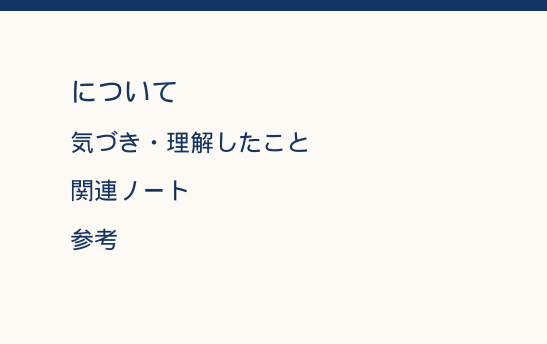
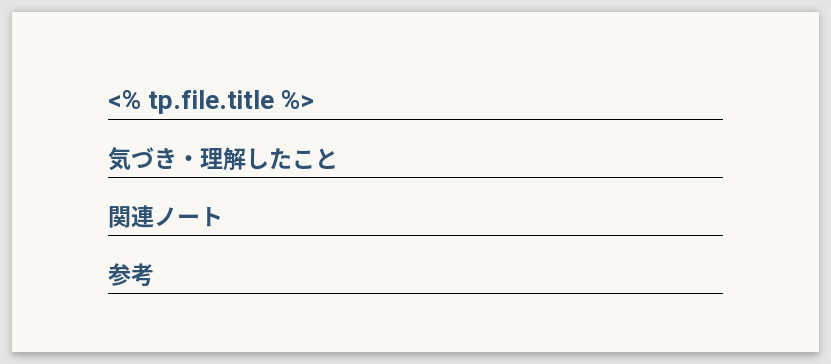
- について
+ <% tp.file.title %>

